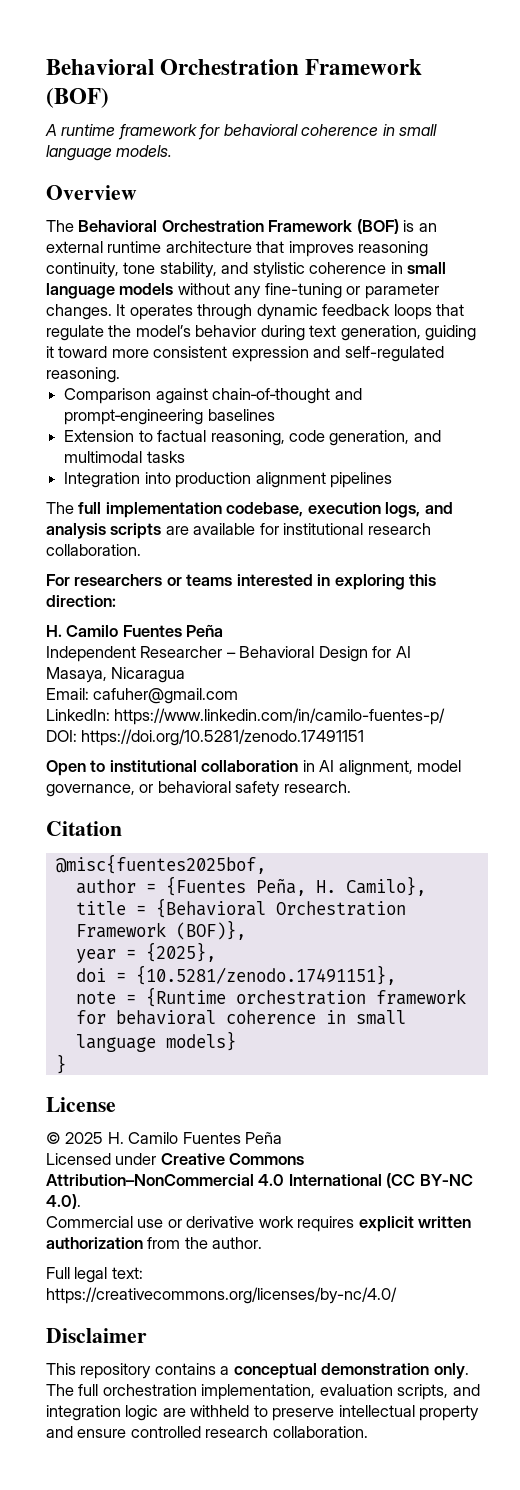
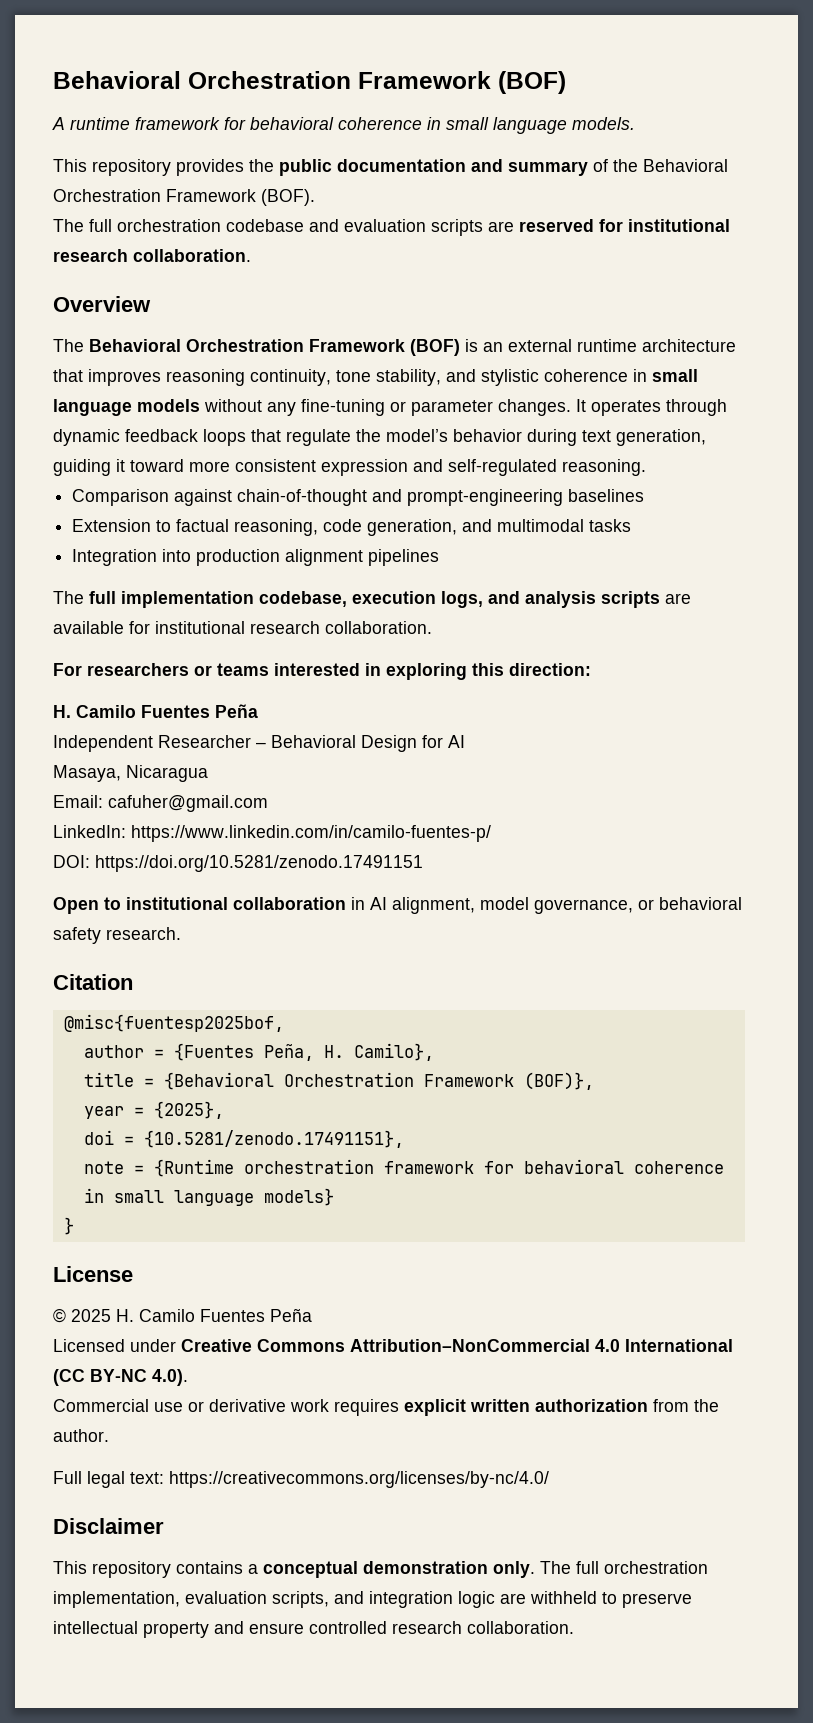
+ This repository provides the public documentation and summary of the Behavioral Orchestration Framework (BOF).
+ The full orchestration codebase and evaluation scripts are reserved for institutional research collaboration.
- @misc{fuentes2025bof,
+ @misc{fuentesp2025bof,

